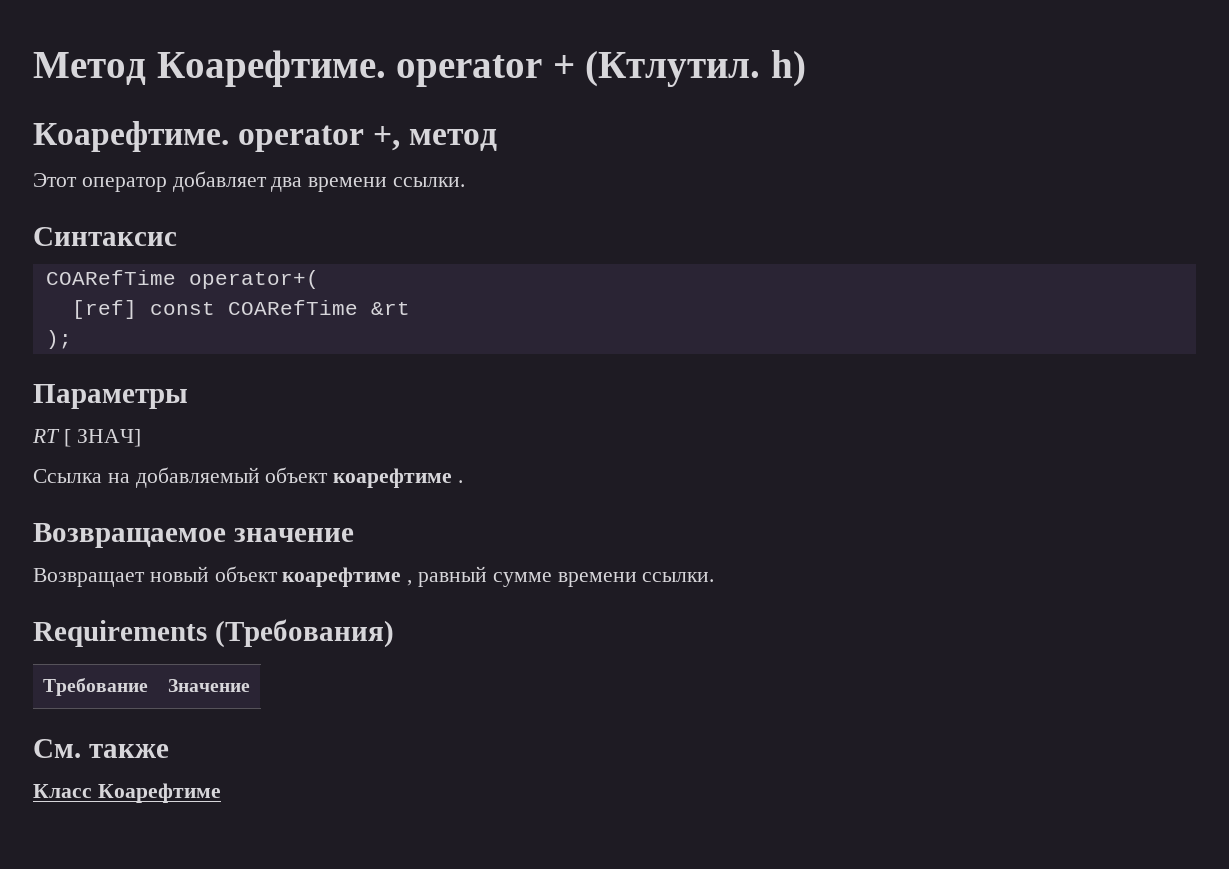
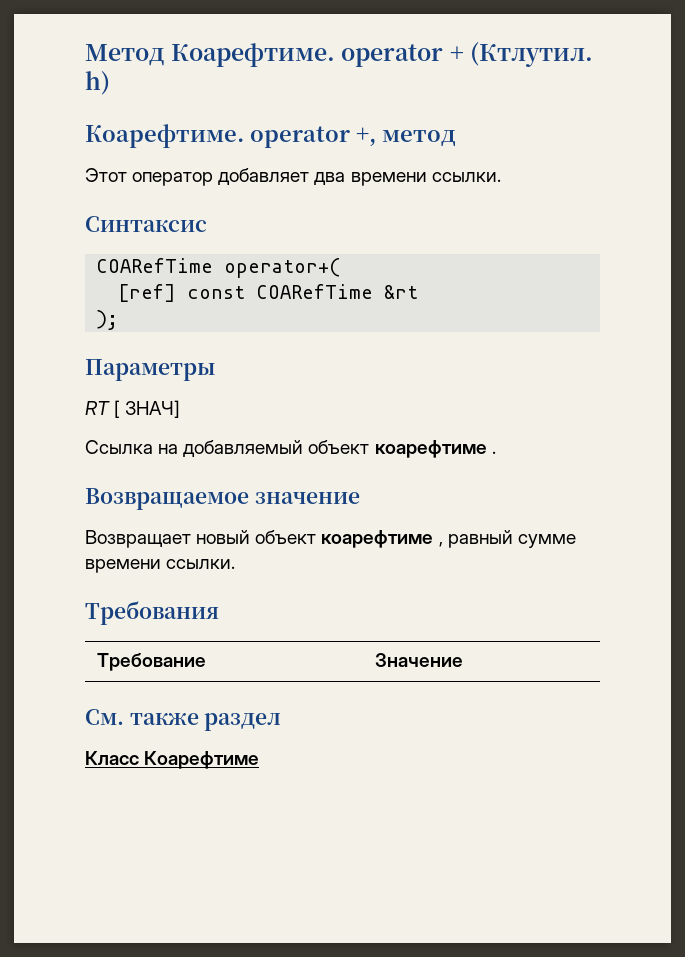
- Requirements (Требования)
+ Требования
- См. также
+ См. также раздел

